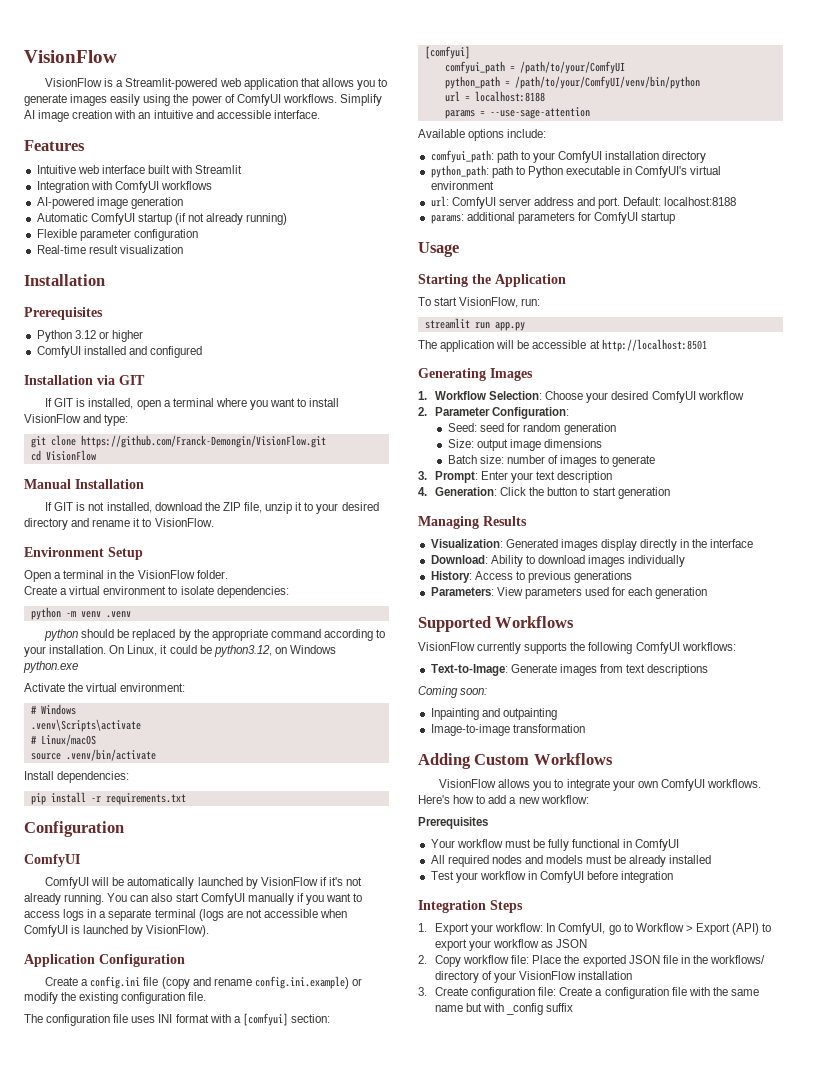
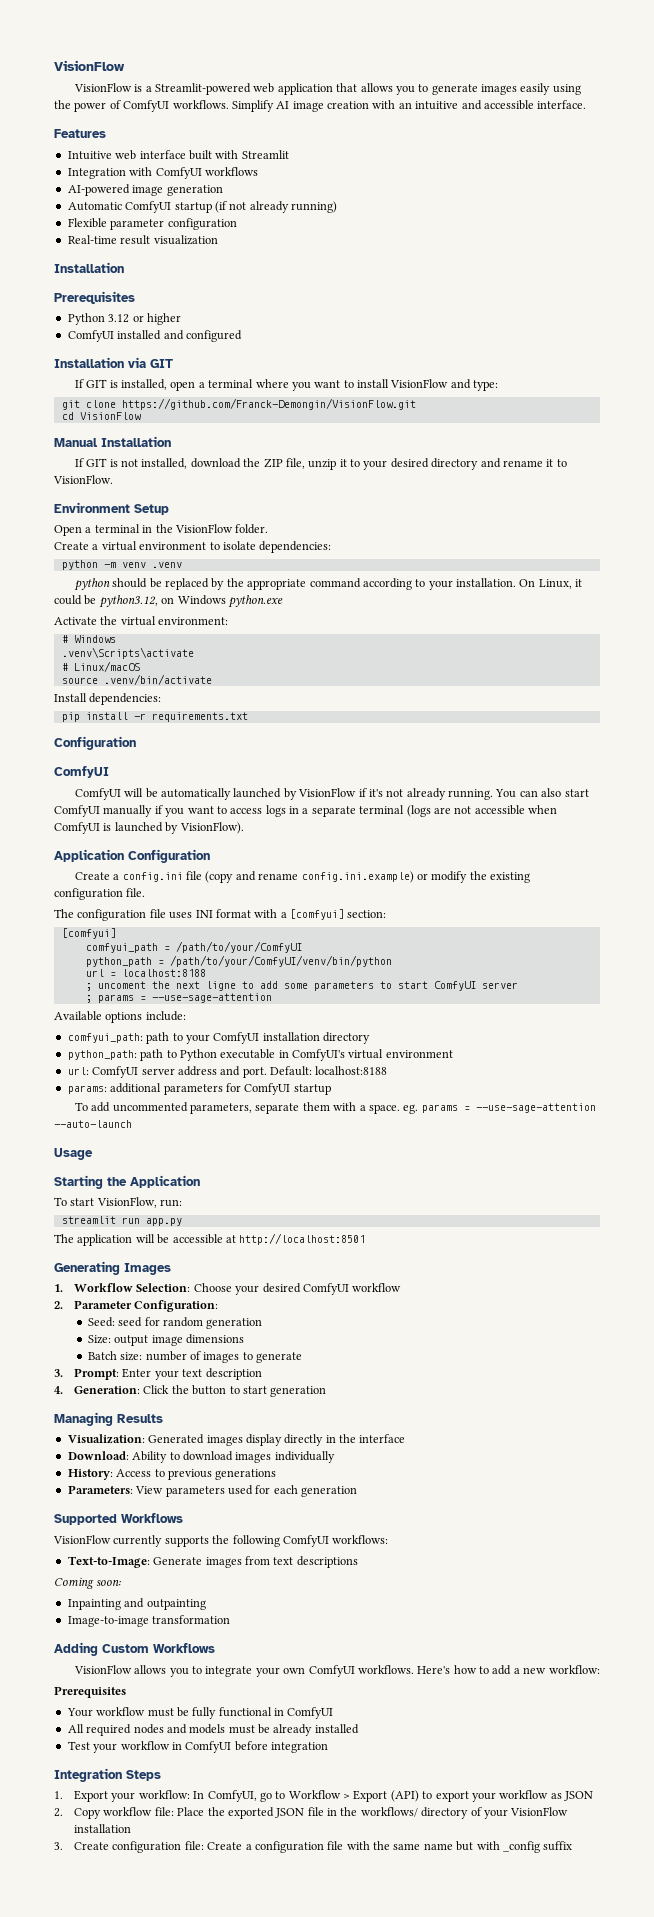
- params = --use-sage-attention
+ ; uncoment the next ligne to add some parameters to start ComfyUI server
+ ; params = --use-sage-attention
+ To add uncommented parameters, separate them with a space. eg. params = --use-sage-attention --auto-launch

